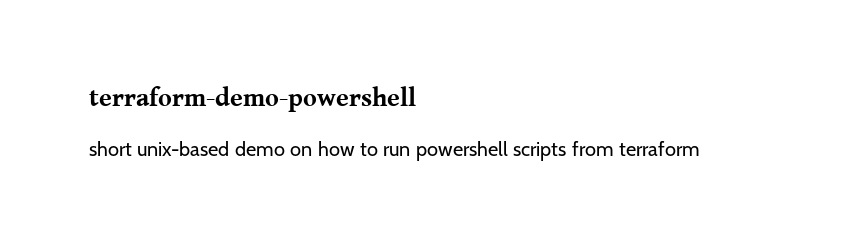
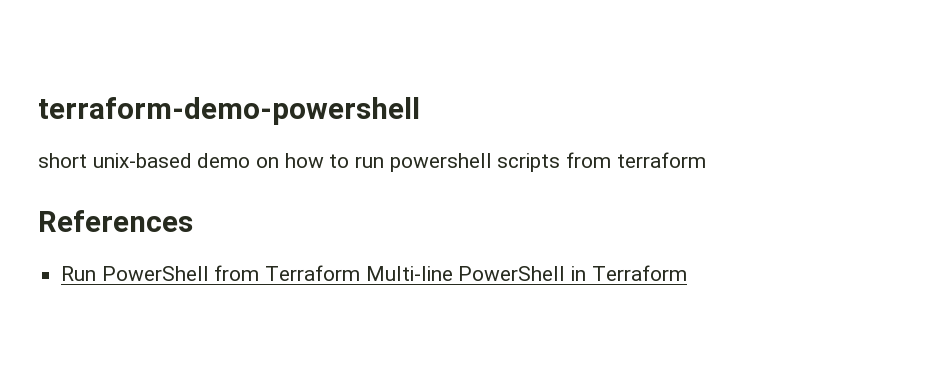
+ References
+ Run PowerShell from Terraform Multi-line PowerShell in Terraform

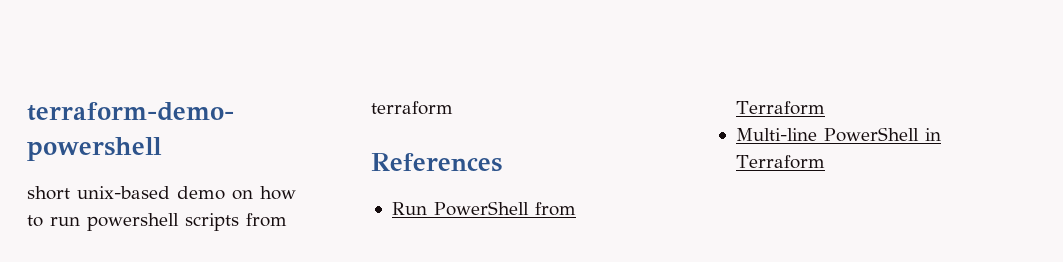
- Run PowerShell from Terraform Multi-line PowerShell in Terraform
+ Run PowerShell from Terraform
+ Multi-line PowerShell in Terraform

